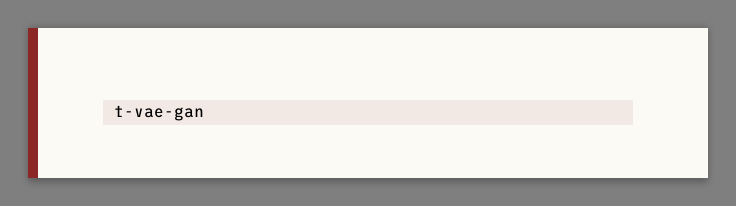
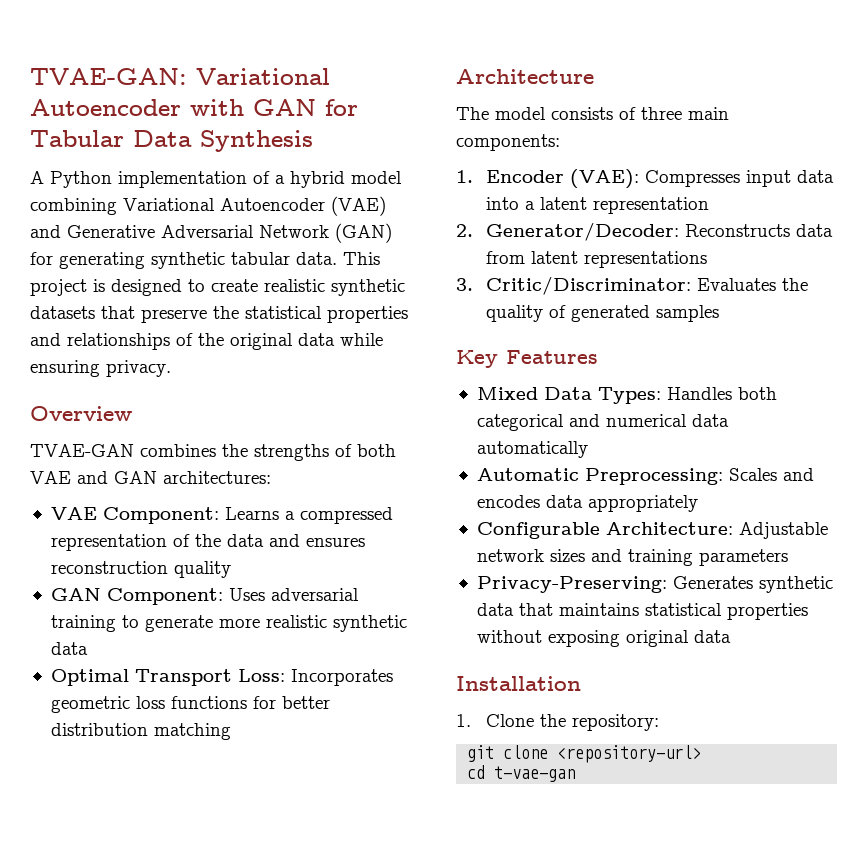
- t-vae-gan
+ TVAE-GAN: Variational Autoencoder with GAN for Tabular Data Synthesis
+ A Python implementation of a hybrid model combining Variational Autoencoder (VAE) and Generative Adversarial Network (GAN) for generating synthetic tabular data. This project is designed to create realistic synthetic datasets that preserve the statistical properties and relationships of the original data while ensuring privacy.
+ Overview
+ TVAE-GAN combines the strengths of both VAE and GAN architectures:
+ VAE Component: Learns a compressed representation of the data and ensures reconstruction quality
+ GAN Component: Uses adversarial training to generate more realistic synthetic data
+ Optimal Transport Loss: Incorporates geometric loss functions for better distribution matching
+ Architecture
+ The model consists of three main components:
+ 1. Encoder (VAE): Compresses input data into a latent representation
+ 2. Generator/Decoder: Reconstructs data from latent representations
+ 3. Critic/Discriminator: Evaluates the quality of generated samples
+ Key Features
+ Mixed Data Types: Handles both categorical and numerical data automatically
+ Automatic Preprocessing: Scales and encodes data appropriately
+ Configurable Architecture: Adjustable network sizes and training parameters
+ Privacy-Preserving: Generates synthetic data that maintains statistical properties without exposing original data
+ Installation
+ 1. Clone the repository:
+ git clone <repository-url>
+ cd t-vae-gan

